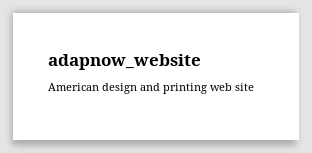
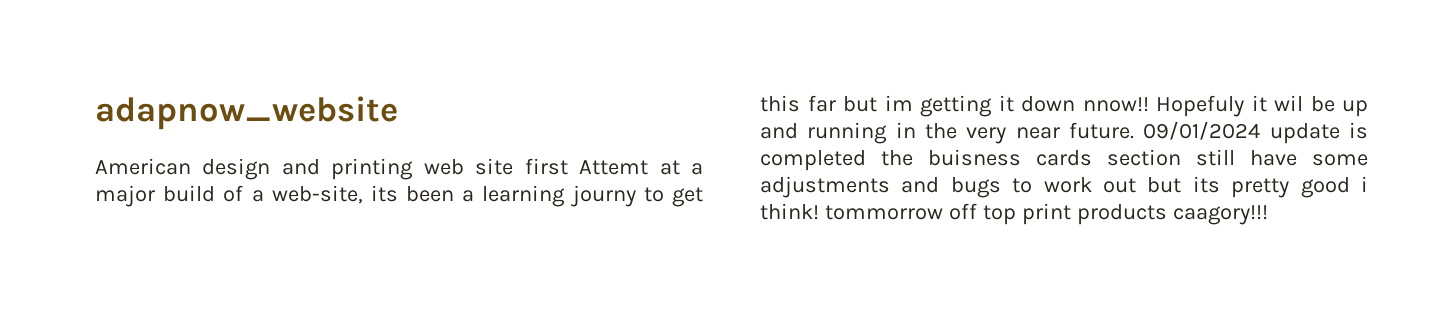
- American design and printing web site
+ American design and printing web site first Attemt at a major build of a web-site, its been a learning journy to get this far but im getting it down nnow!! Hopefuly it wil be up and running in the very near future. 09/01/2024 update is completed the buisness cards section still have some adjustments and bugs to work out but its pretty good i think! tommorrow off top print products caagory!!!

